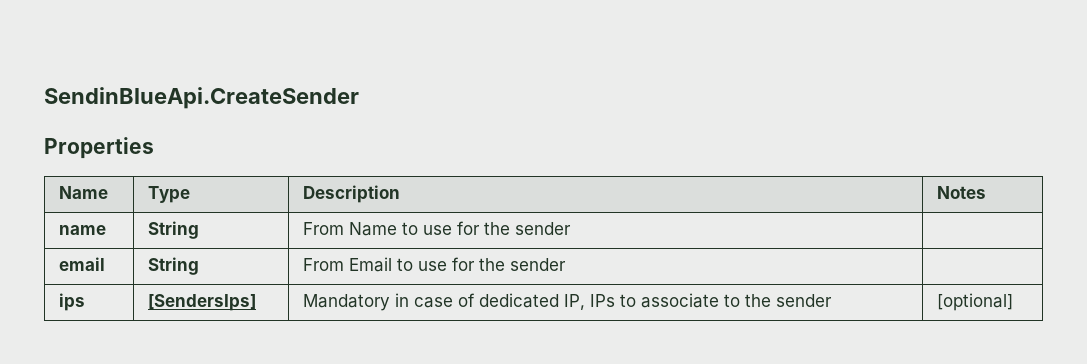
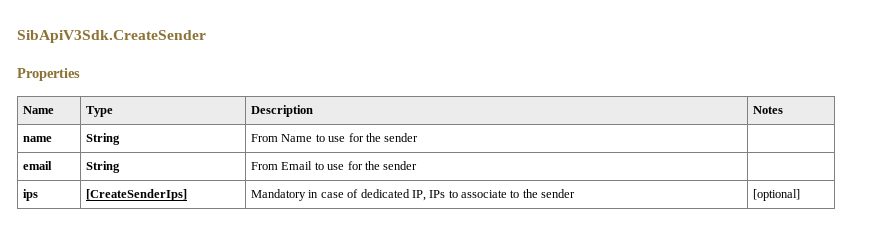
- SendinBlueApi.CreateSender
+ SibApiV3Sdk.CreateSender
- ips | [SendersIps] | Mandatory in case of dedicated IP, IPs to associate to the sender | [optional]
+ ips | [CreateSenderIps] | Mandatory in case of dedicated IP, IPs to associate to the sender | [optional]

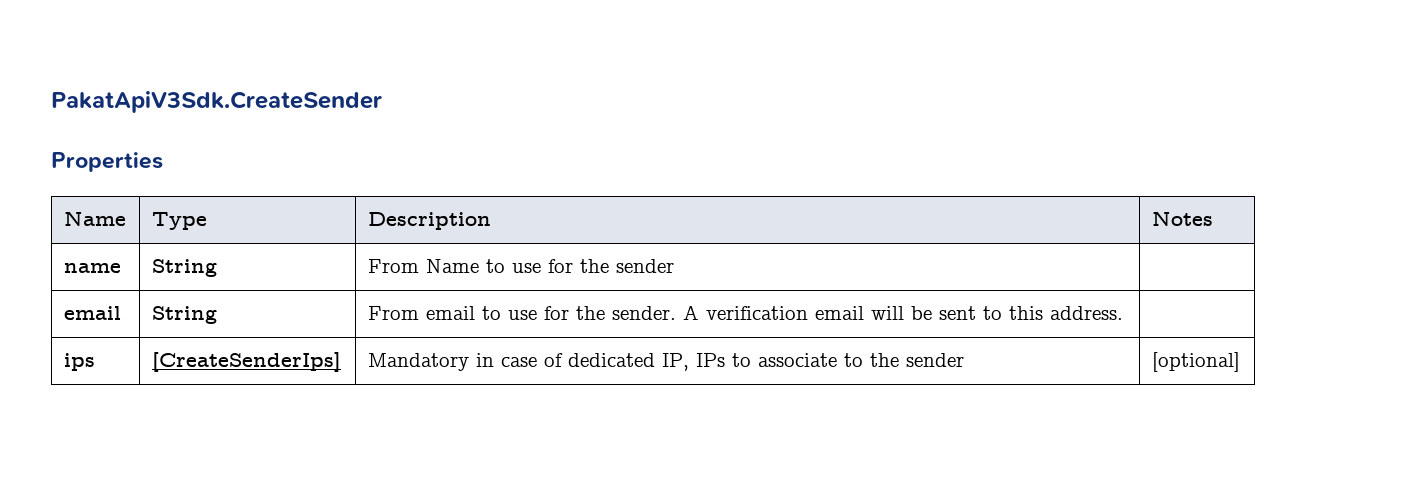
- SibApiV3Sdk.CreateSender
+ PakatApiV3Sdk.CreateSender
- email | String | From Email to use for the sender |
+ email | String | From email to use for the sender. A verification email will be sent to this address. |

